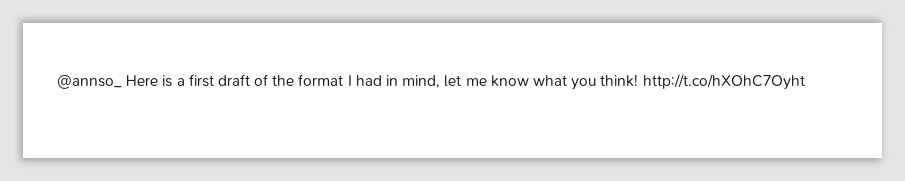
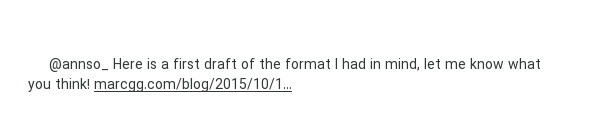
- @annso_ Here is a first draft of the format I had in mind, let me know what you think! http://t.co/hXOhC7Oyht
+ @annso_ Here is a first draft of the format I had in mind, let me know what you think! marcgg.com/blog/2015/10/1…

